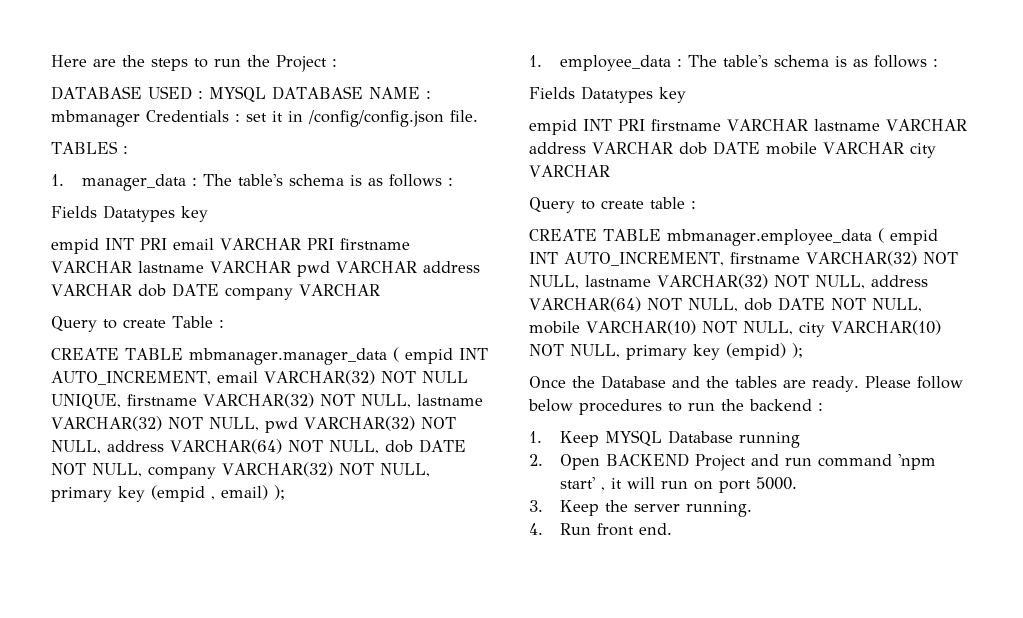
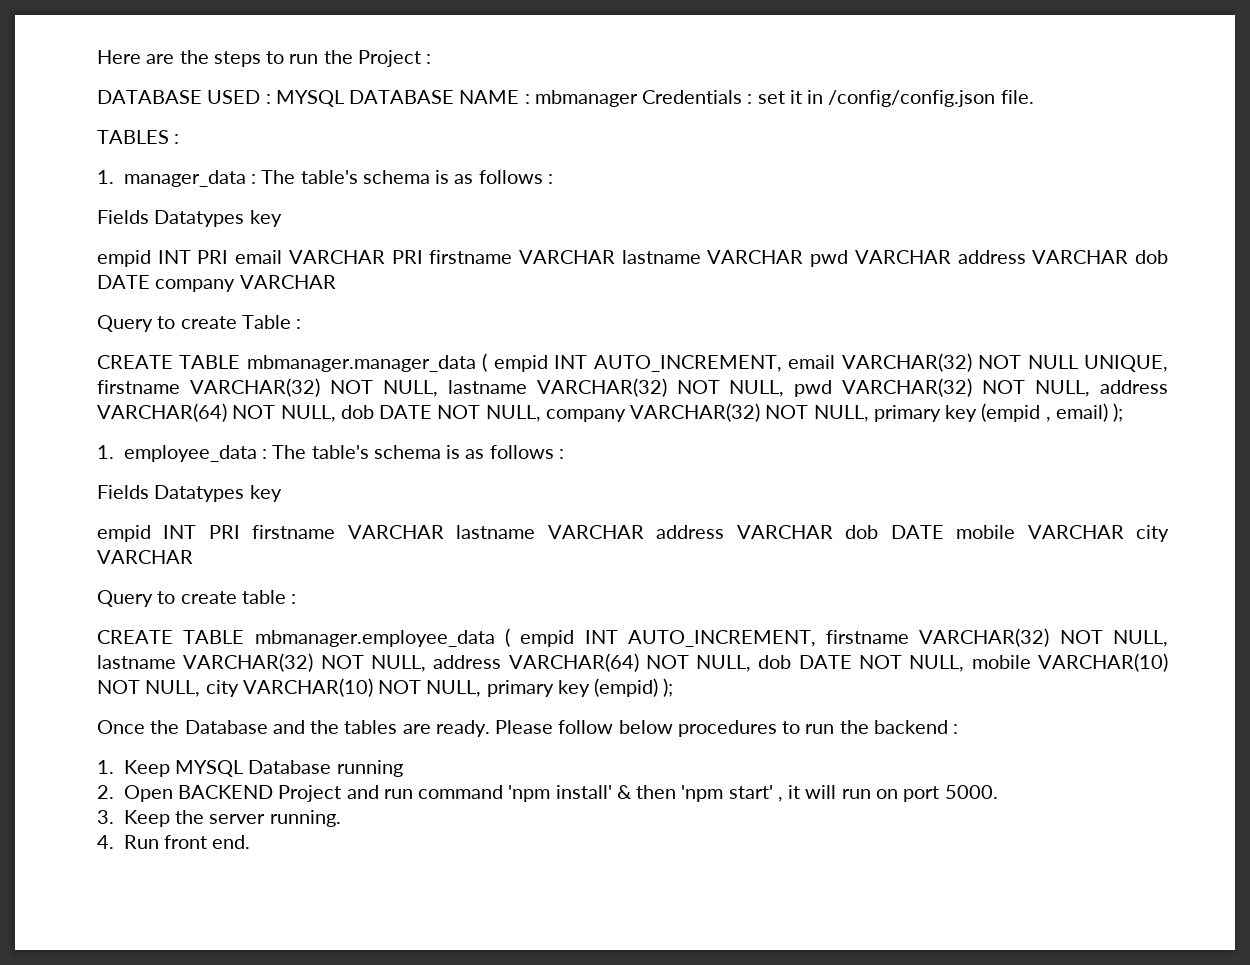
- 2. Open BACKEND Project and run command 'npm start' , it will run on port 5000.
+ 2. Open BACKEND Project and run command 'npm install' & then 'npm start' , it will run on port 5000.

